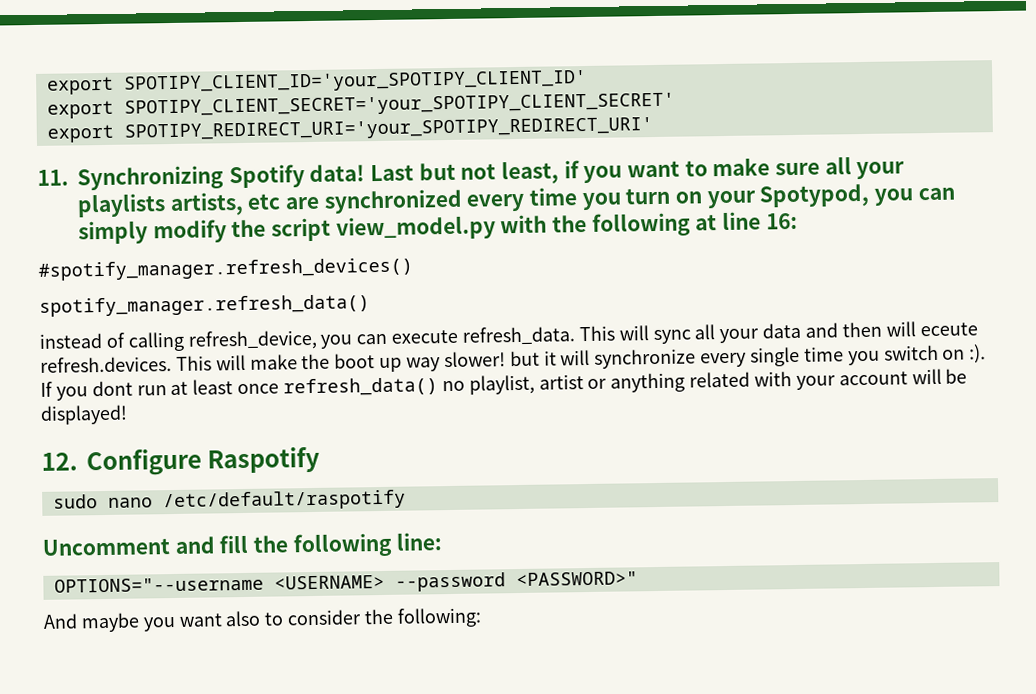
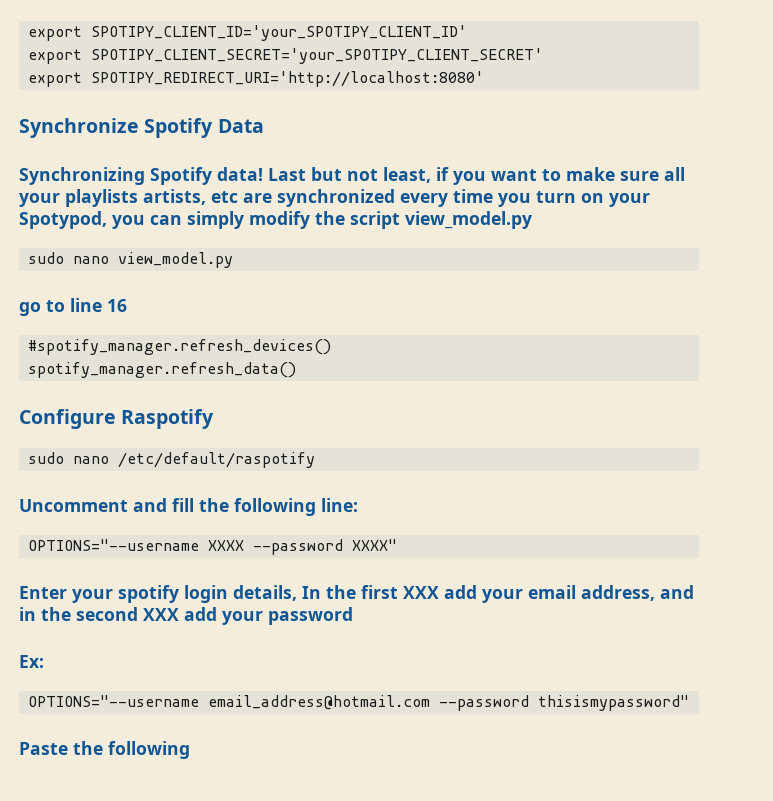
- export SPOTIPY_REDIRECT_URI='your_SPOTIPY_REDIRECT_URI'
- 11. Synchronizing Spotify data!
+ export SPOTIPY_REDIRECT_URI='http://localhost:8080'
+ Synchronize Spotify Data
+ Synchronizing Spotify data!
- Last but not least, if you want to make sure all your playlists artists, etc are synchronized every time you turn on your Spotypod, you can simply modify the script view_model.py with the following at line 16:
+ Last but not least, if you want to make sure all your playlists artists, etc are synchronized every time you turn on your Spotypod, you can simply modify the script view_model.py
+ sudo nano view_model.py
+ go to line 16
  #spotify_manager.refresh_devices()
  spotify_manager.refresh_data()
- instead of calling refresh_device, you can execute refresh_data. This will sync all your data and then will eceute refresh.devices. This will make the boot up way slower! but it will synchronize every single time you switch on :). If you dont run at least once refresh_data() no playlist, artist or anything related with your account will be displayed!
- 12. Configure Raspotify
+ Configure Raspotify
- OPTIONS="--username <USERNAME> --password <PASSWORD>"
- And maybe you want also to consider the following:
+ OPTIONS="--username XXXX --password XXXX"
+ Enter your spotify login details, In the first XXX add your email address, and in the second XXX add your password
+ Ex:
+ OPTIONS="--username email_address@hotmail.com --password thisismypassword"
+ Paste the following

